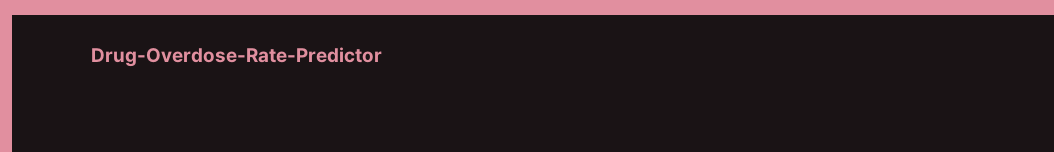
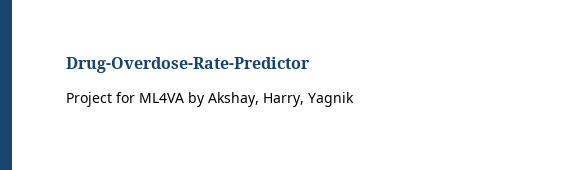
+ Project for ML4VA by Akshay, Harry, Yagnik

